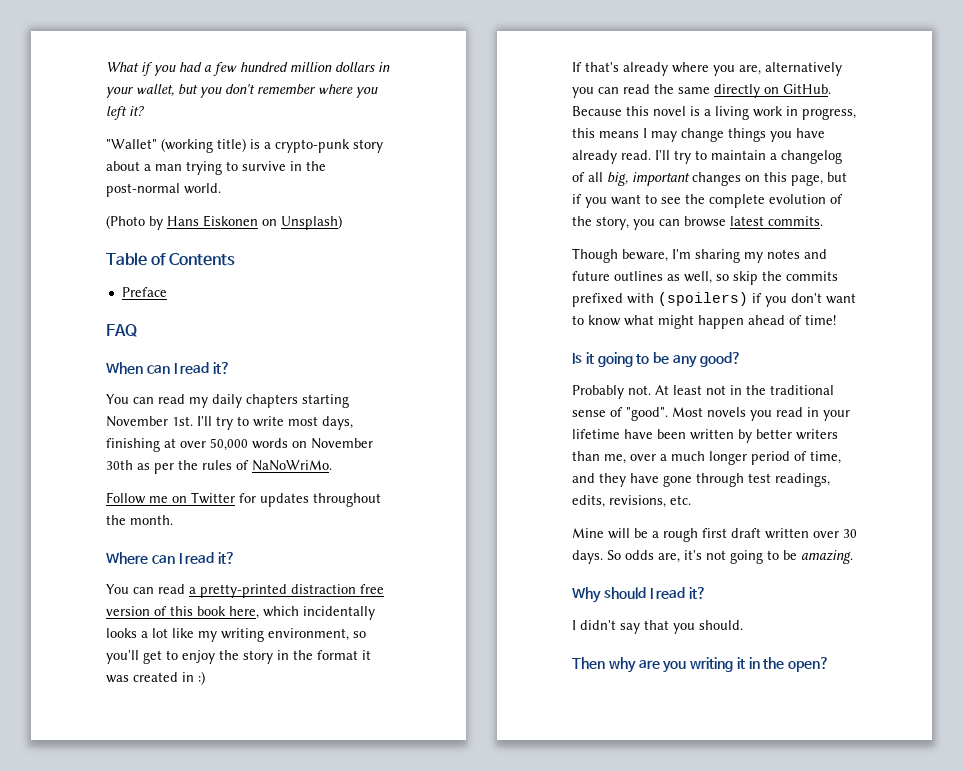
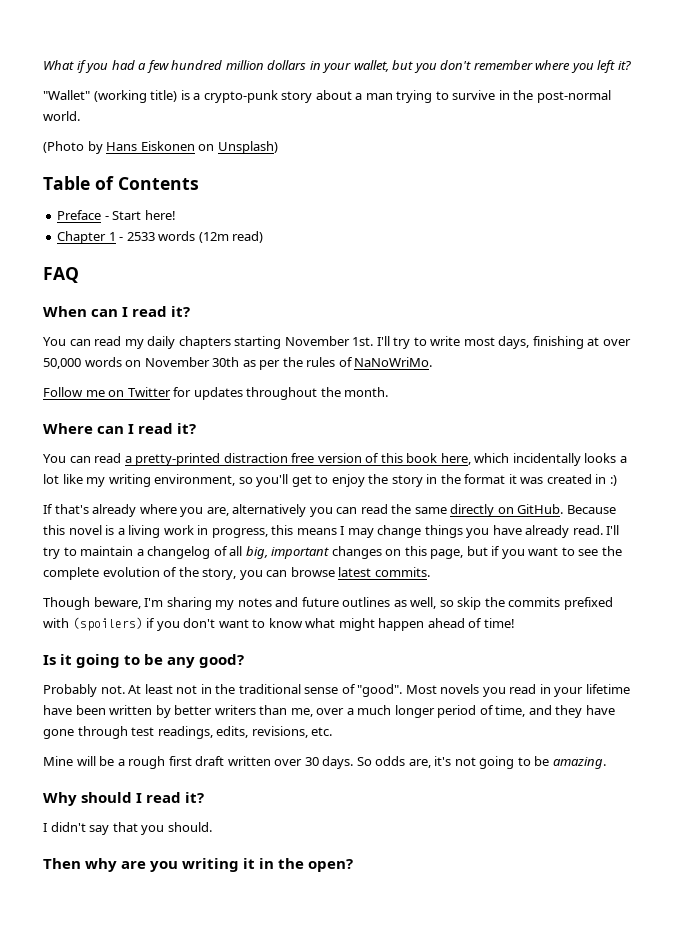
- Preface
+ Preface - Start here!
+ Chapter 1 - 2533 words (12m read)

